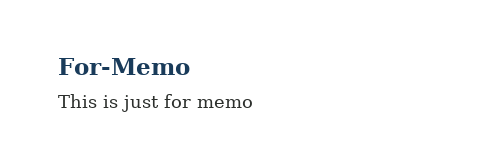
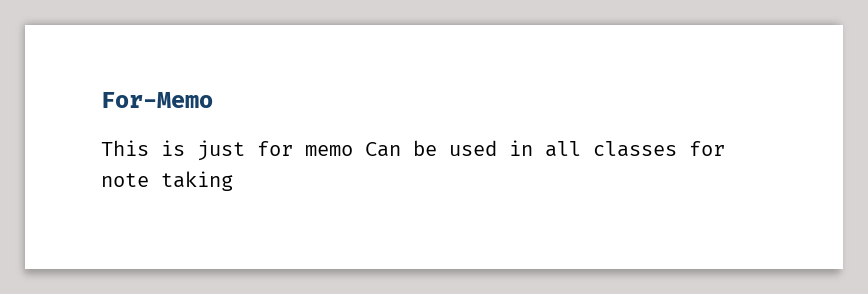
- This is just for memo
+ This is just for memo Can be used in all classes for note taking

